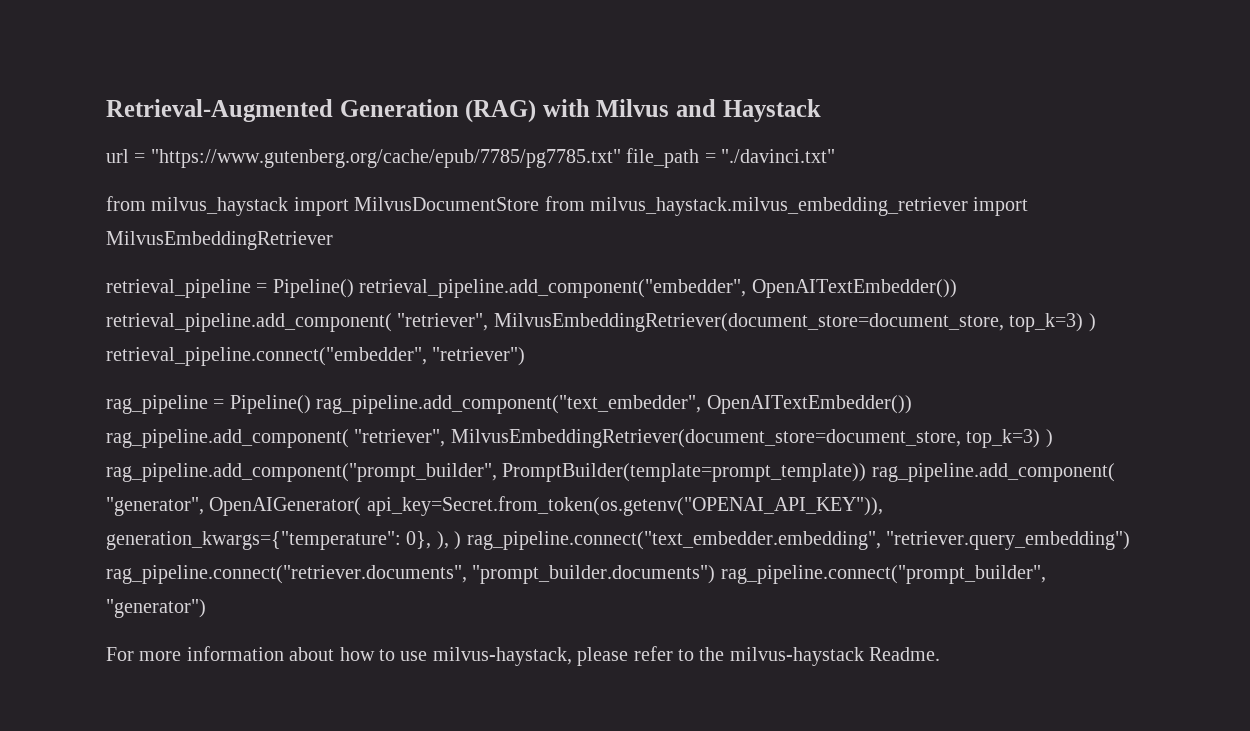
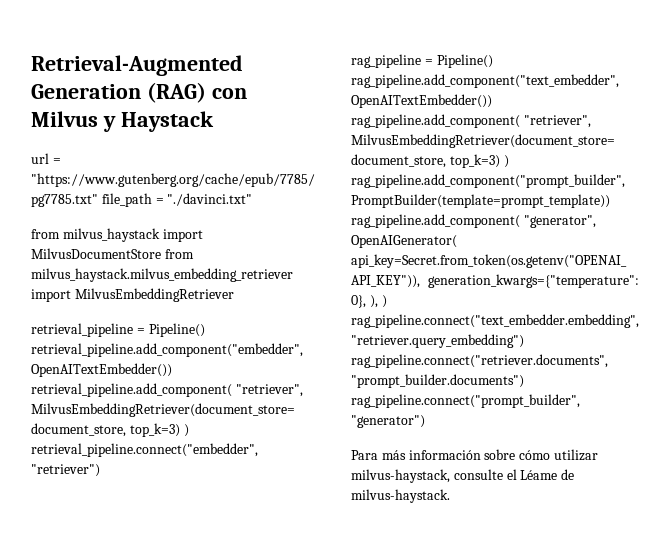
- Retrieval-Augmented Generation (RAG) with Milvus and Haystack
+ Retrieval-Augmented Generation (RAG) con Milvus y Haystack
- For more information about how to use milvus-haystack, please refer to the milvus-haystack Readme.
+ Para más información sobre cómo utilizar milvus-haystack, consulte el Léame de milvus-haystack.

